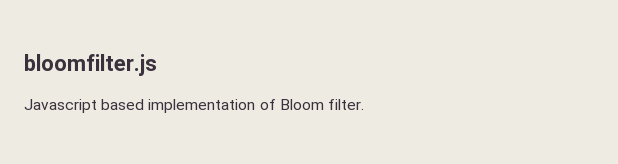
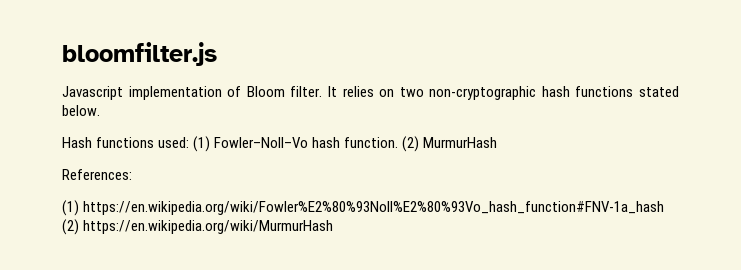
- Javascript based implementation of Bloom filter.
+ Javascript implementation of Bloom filter.
+ It relies on two non-cryptographic hash functions stated below.
+ Hash functions used: (1) Fowler–Noll–Vo hash function. (2) MurmurHash
+ References:
+ (1) https://en.wikipedia.org/wiki/Fowler%E2%80%93Noll%E2%80%93Vo_hash_function#FNV-1a_hash (2) https://en.wikipedia.org/wiki/MurmurHash

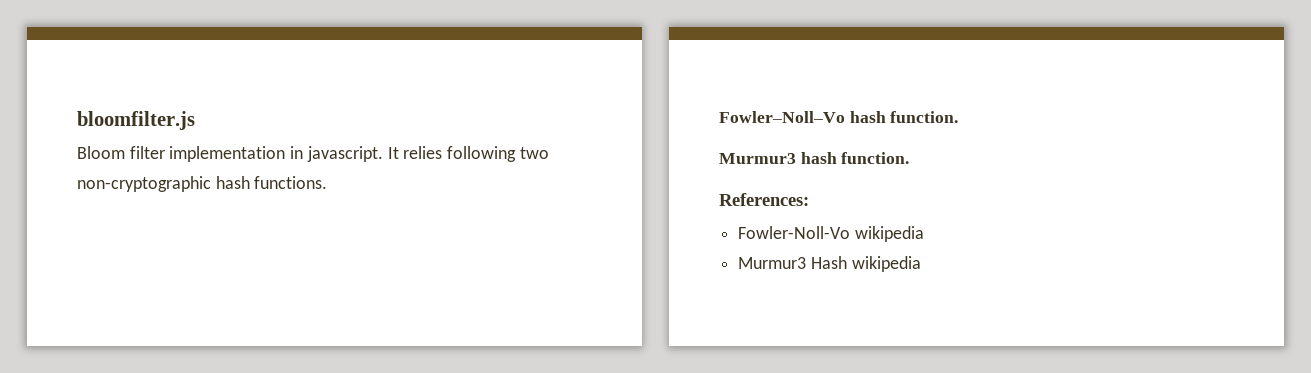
- Javascript implementation of Bloom filter.
+ Bloom filter implementation in javascript.
- It relies on two non-cryptographic hash functions stated below.
- Hash functions used: (1) Fowler–Noll–Vo hash function. (2) MurmurHash
+ It relies following two non-cryptographic hash functions.
+ Fowler–Noll–Vo hash function.
+ Murmur3 hash function.
  References:
- (1) https://en.wikipedia.org/wiki/Fowler%E2%80%93Noll%E2%80%93Vo_hash_function#FNV-1a_hash (2) https://en.wikipedia.org/wiki/MurmurHash
+ Fowler-Noll-Vo wikipedia
+ Murmur3 Hash wikipedia

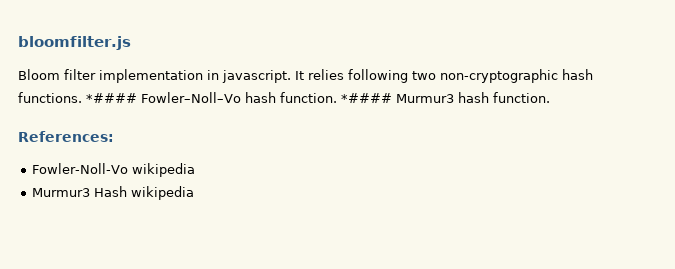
- It relies following two non-cryptographic hash functions.
- Fowler–Noll–Vo hash function.
- Murmur3 hash function.
+ It relies following two non-cryptographic hash functions. *#### Fowler–Noll–Vo hash function. *#### Murmur3 hash function.

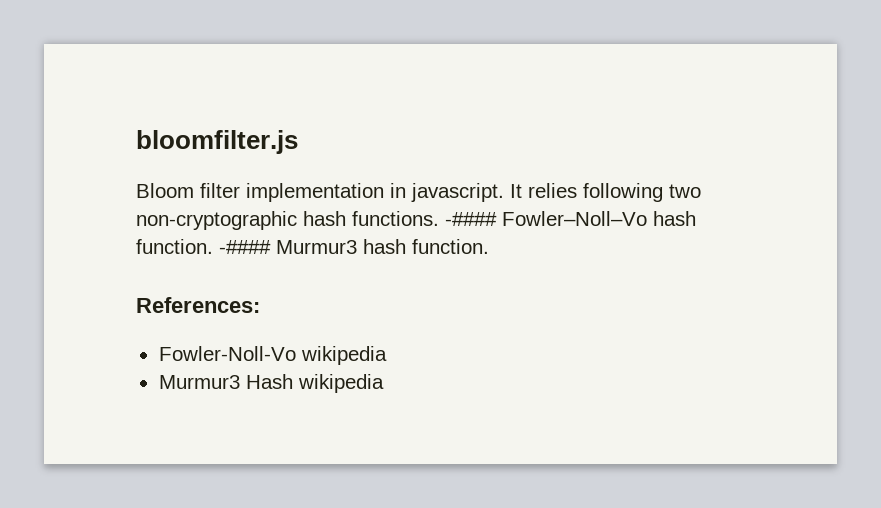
- *#### Fowler–Noll–Vo hash function.
+ -#### Fowler–Noll–Vo hash function.
- *#### Murmur3 hash function.
+ -#### Murmur3 hash function.

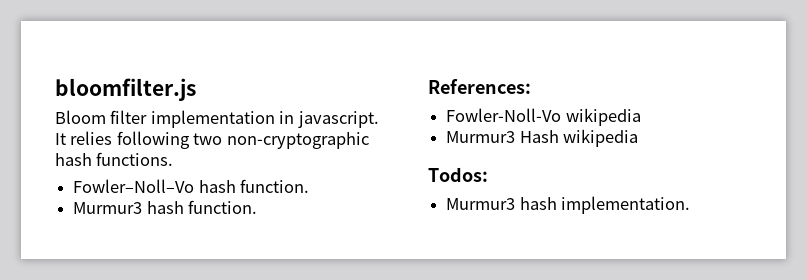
- It relies following two non-cryptographic hash functions. -#### Fowler–Noll–Vo hash function. -#### Murmur3 hash function.
+ It relies following two non-cryptographic hash functions.
+ Fowler–Noll–Vo hash function.
+ Murmur3 hash function.
+ Todos:
+ Murmur3 hash implementation.

